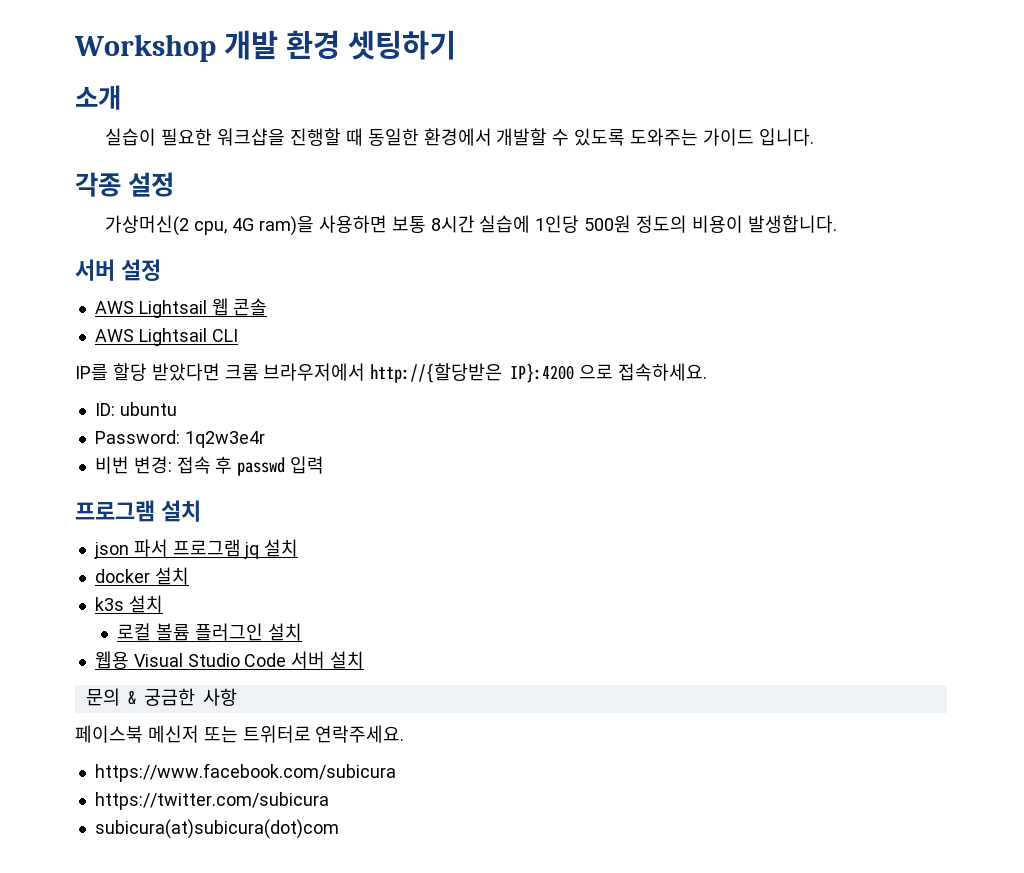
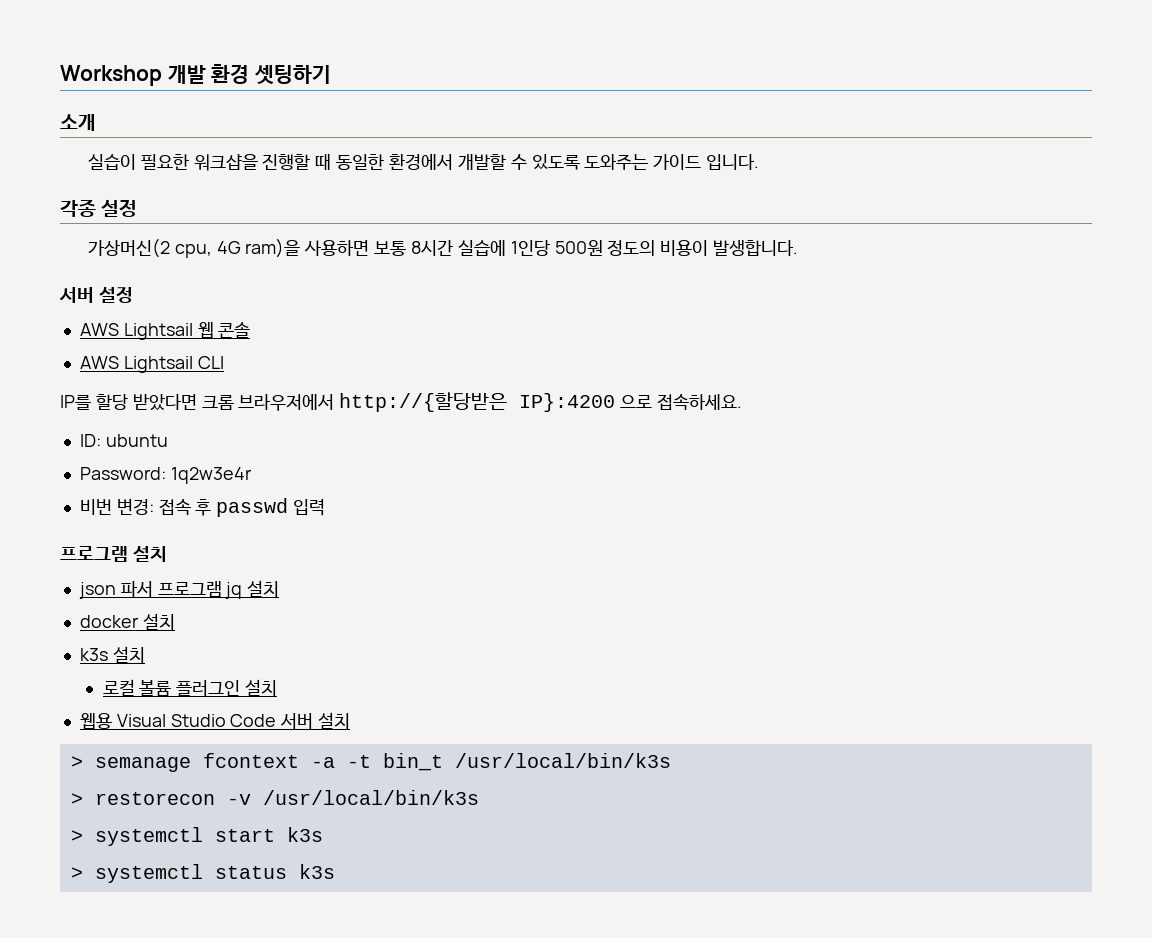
- 문의 & 궁금한 사항
- 페이스북 메신저 또는 트위터로 연락주세요.
- https://www.facebook.com/subicura
- https://twitter.com/subicura
- subicura(at)subicura(dot)com
+ > semanage fcontext -a -t bin_t /usr/local/bin/k3s
+ > restorecon -v /usr/local/bin/k3s
+ > systemctl start k3s
+ > systemctl status k3s

